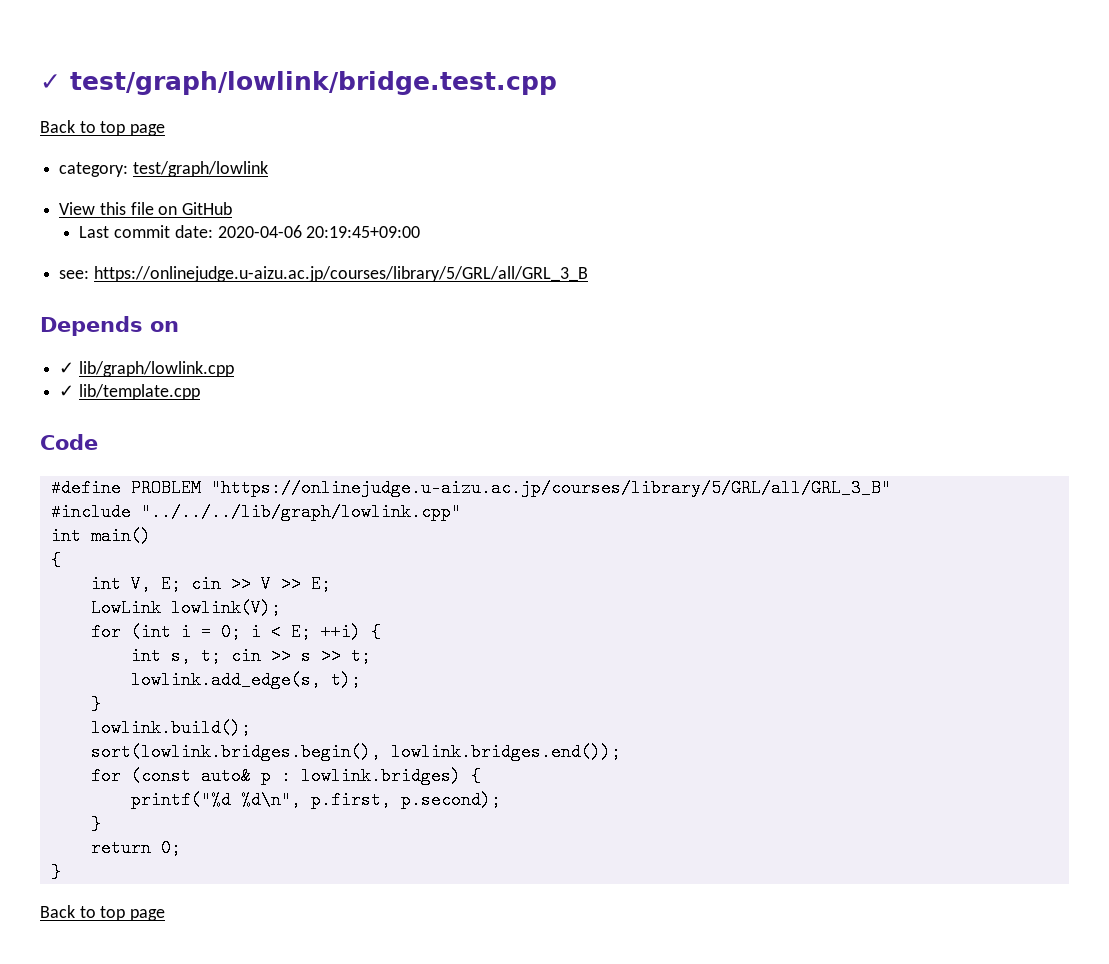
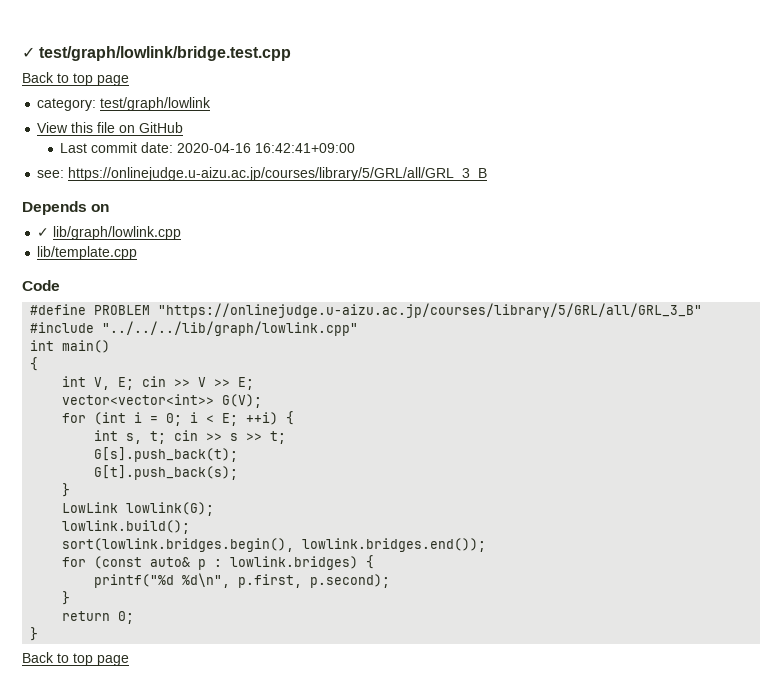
- Last commit date: 2020-04-06 20:19:45+09:00
+ Last commit date: 2020-04-16 16:42:41+09:00
- ✓ lib/template.cpp
+ lib/template.cpp
- LowLink lowlink(V);
+ vector<vector<int>> G(V);
- lowlink.add_edge(s, t);
+ G[s].push_back(t);
+ G[t].push_back(s);
  }
+ LowLink lowlink(G);

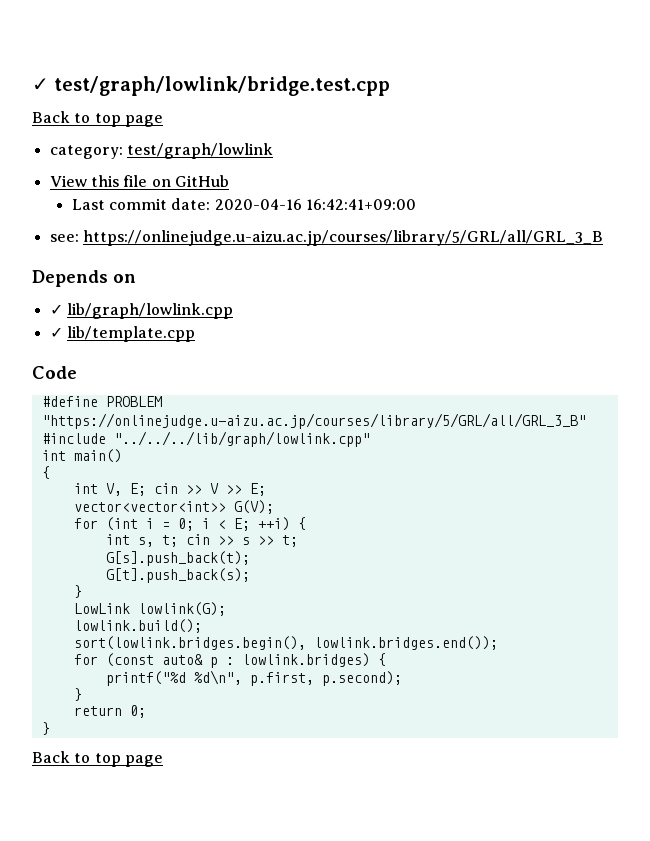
- lib/template.cpp
+ ✓ lib/template.cpp

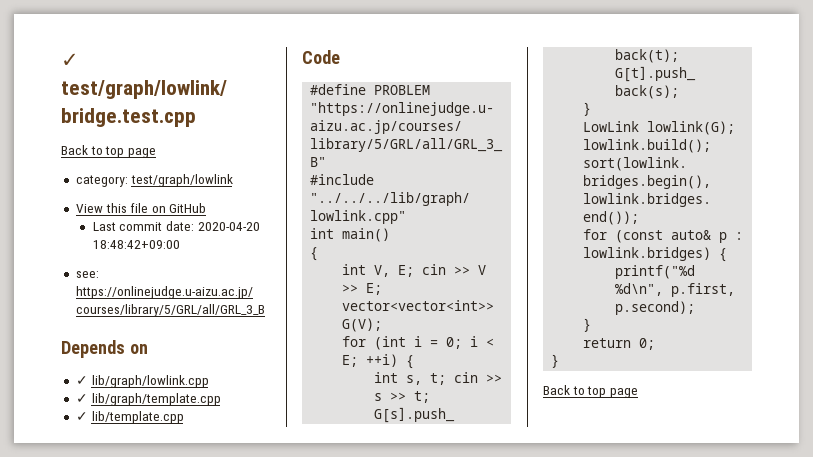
- Last commit date: 2020-04-16 16:42:41+09:00
+ Last commit date: 2020-04-20 18:48:42+09:00
+ ✓ lib/graph/template.cpp

